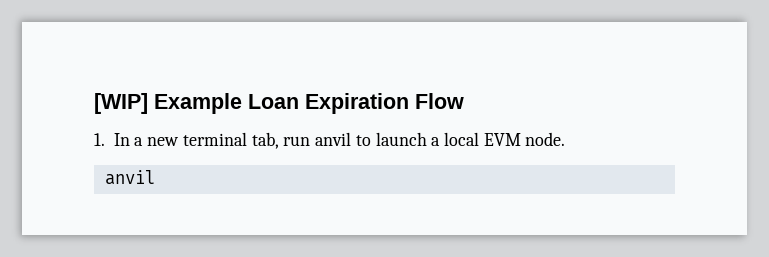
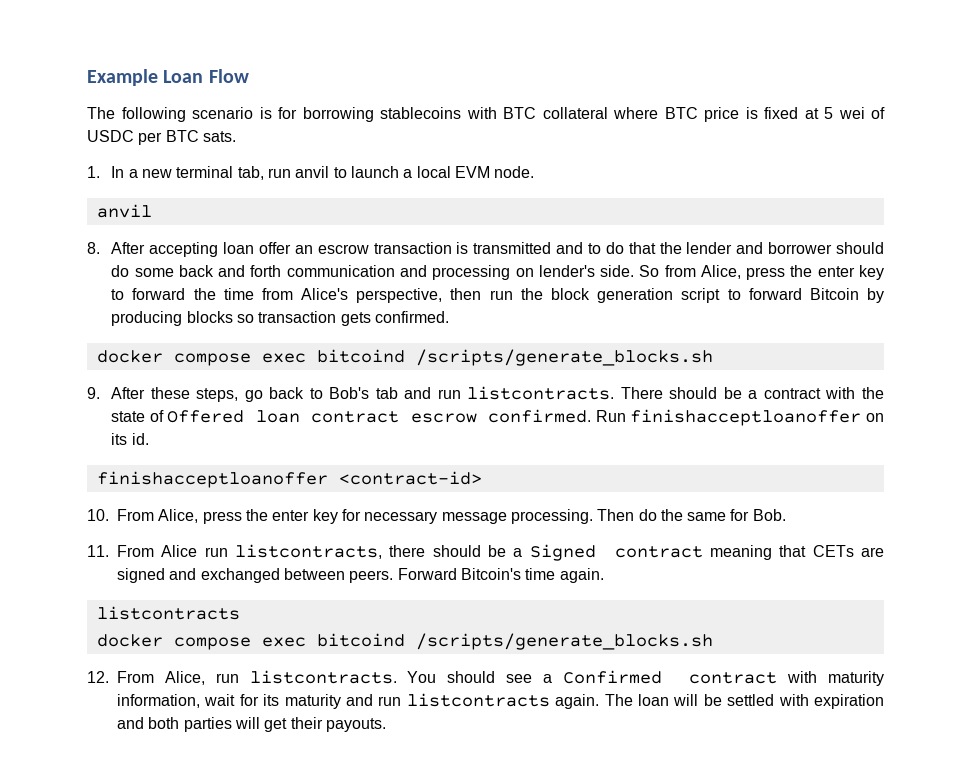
- [WIP] Example Loan Expiration Flow
+ Example Loan Flow
+ The following scenario is for borrowing stablecoins with BTC collateral where BTC price is fixed at 5 wei of USDC per BTC sats.
+ 8. After accepting loan offer an escrow transaction is transmitted and to do that the lender and borrower should do some back and forth communication and processing on lender's side. So from Alice, press the enter key to forward the time from Alice's perspective, then run the block generation script to forward Bitcoin by producing blocks so transaction gets confirmed.
+ docker compose exec bitcoind /scripts/generate_blocks.sh
+ 9. After these steps, go back to Bob's tab and run listcontracts. There should be a contract with the state of Offered loan contract escrow confirmed. Run finishacceptloanoffer on its id.
+ finishacceptloanoffer <contract-id>
+ 10. From Alice, press the enter key for necessary message processing. Then do the same for Bob.
+ 11. From Alice run listcontracts, there should be a Signed contract meaning that CETs are signed and exchanged between peers. Forward Bitcoin's time again.
+ listcontracts
+ docker compose exec bitcoind /scripts/generate_blocks.sh
+ 12. From Alice, run listcontracts. You should see a Confirmed contract with maturity information, wait for its maturity and run listcontracts again. The loan will be settled with expiration and both parties will get their payouts.

